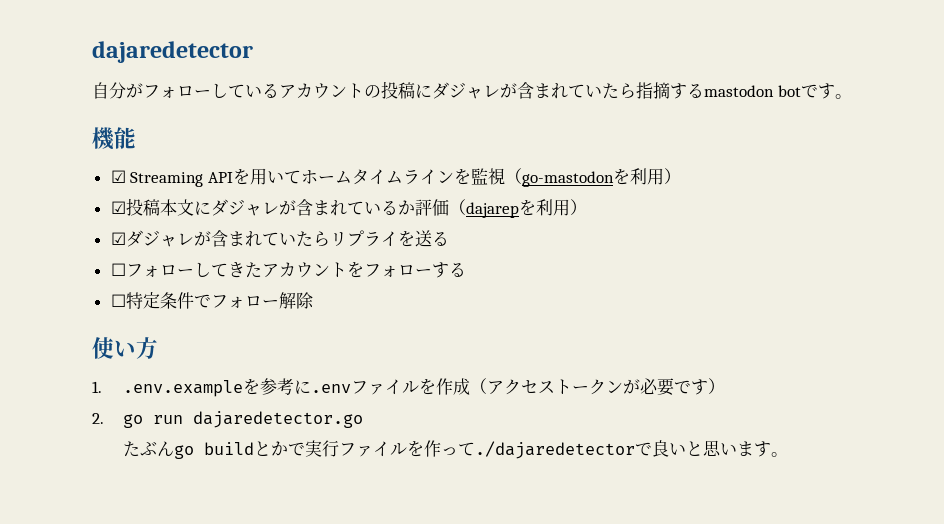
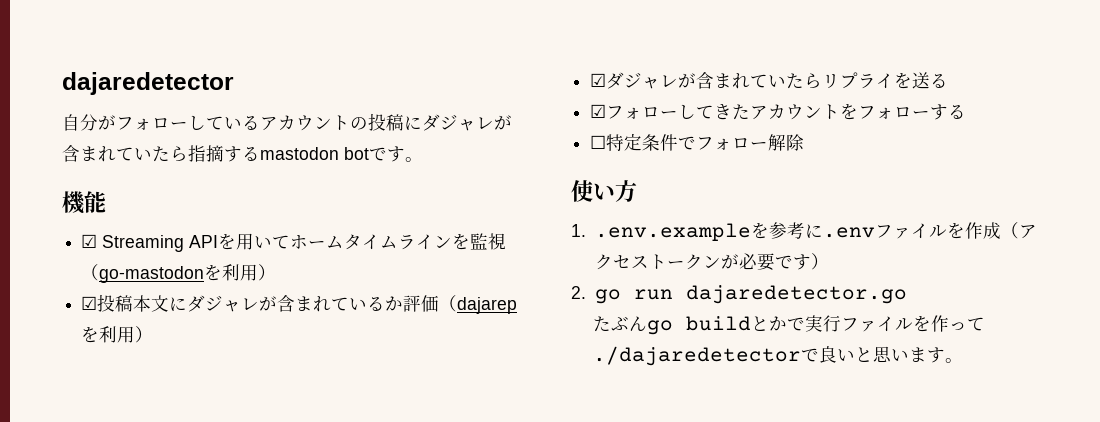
- ☐フォローしてきたアカウントをフォローする
+ ☑フォローしてきたアカウントをフォローする

